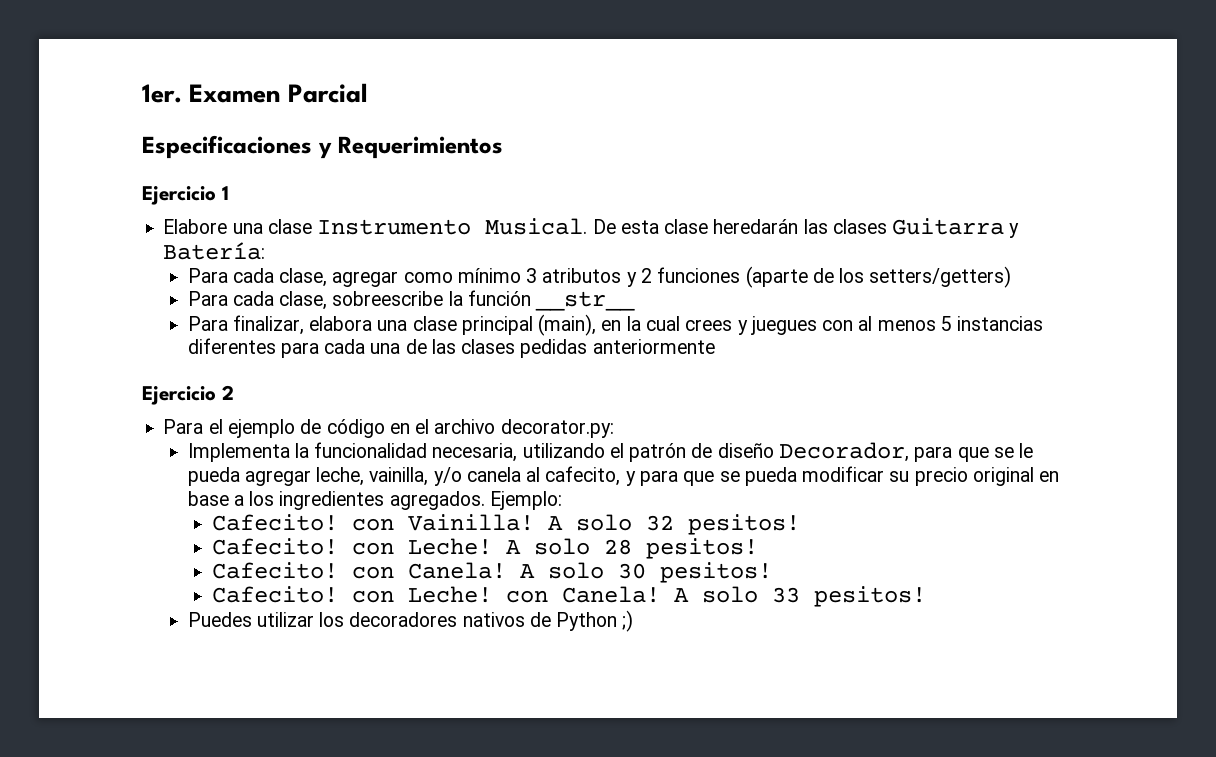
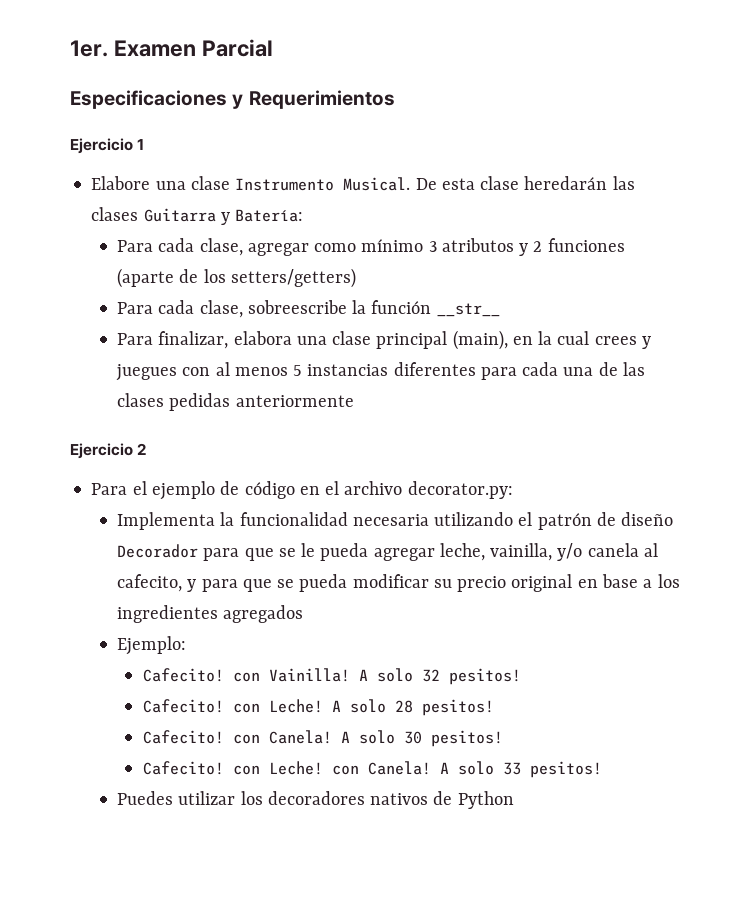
- Implementa la funcionalidad necesaria, utilizando el patrón de diseño Decorador, para que se le pueda agregar leche, vainilla, y/o canela al cafecito, y para que se pueda modificar su precio original en base a los ingredientes agregados. Ejemplo:
+ Implementa la funcionalidad necesaria utilizando el patrón de diseño Decorador para que se le pueda agregar leche, vainilla, y/o canela al cafecito, y para que se pueda modificar su precio original en base a los ingredientes agregados
+ Ejemplo:
- Puedes utilizar los decoradores nativos de Python ;)
+ Puedes utilizar los decoradores nativos de Python

